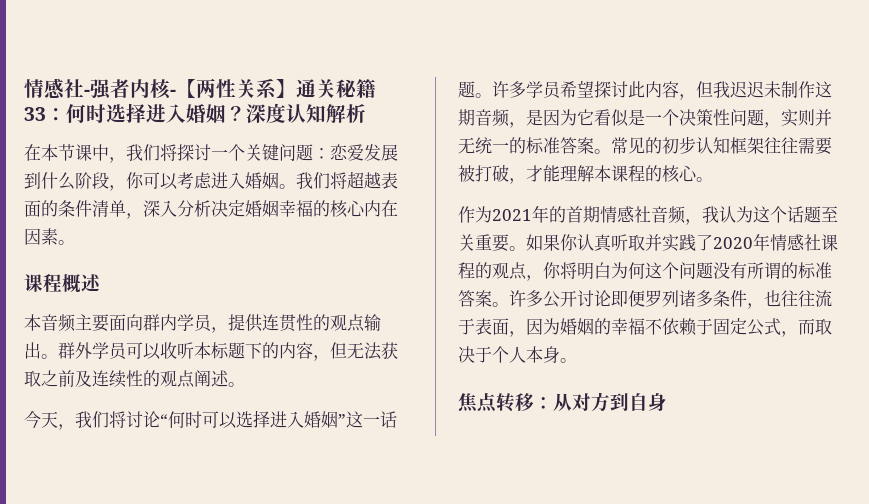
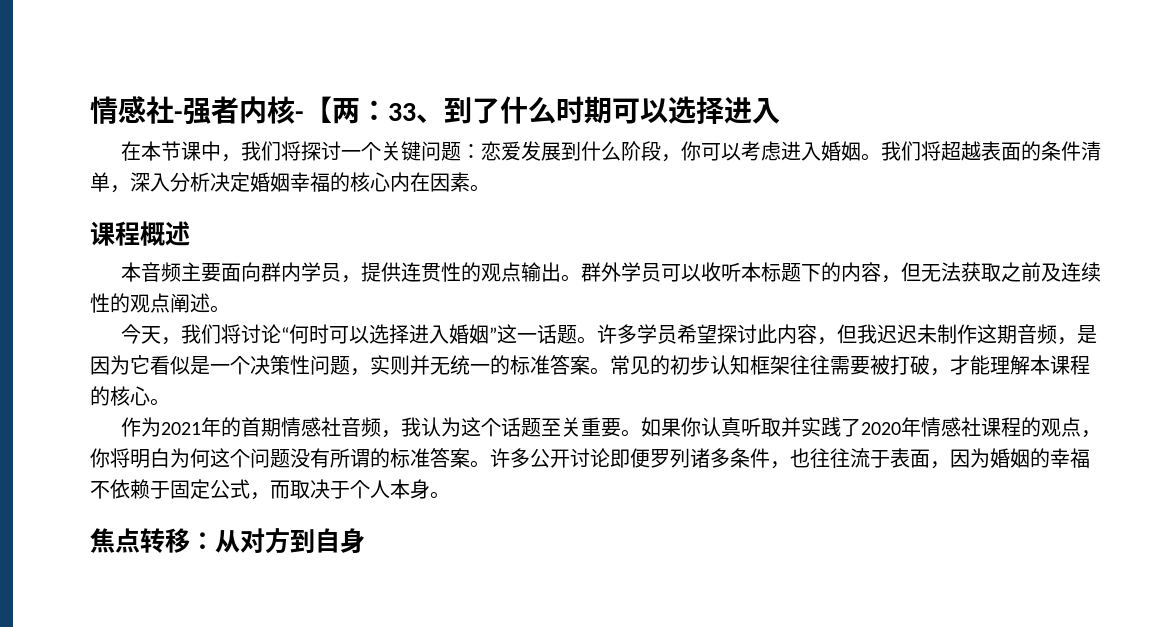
- 情感社-强者内核-【两性关系】通关秘籍33：何时选择进入婚姻？深度认知解析
+ 情感社-强者内核-【两：33、到了什么时期可以选择进入

